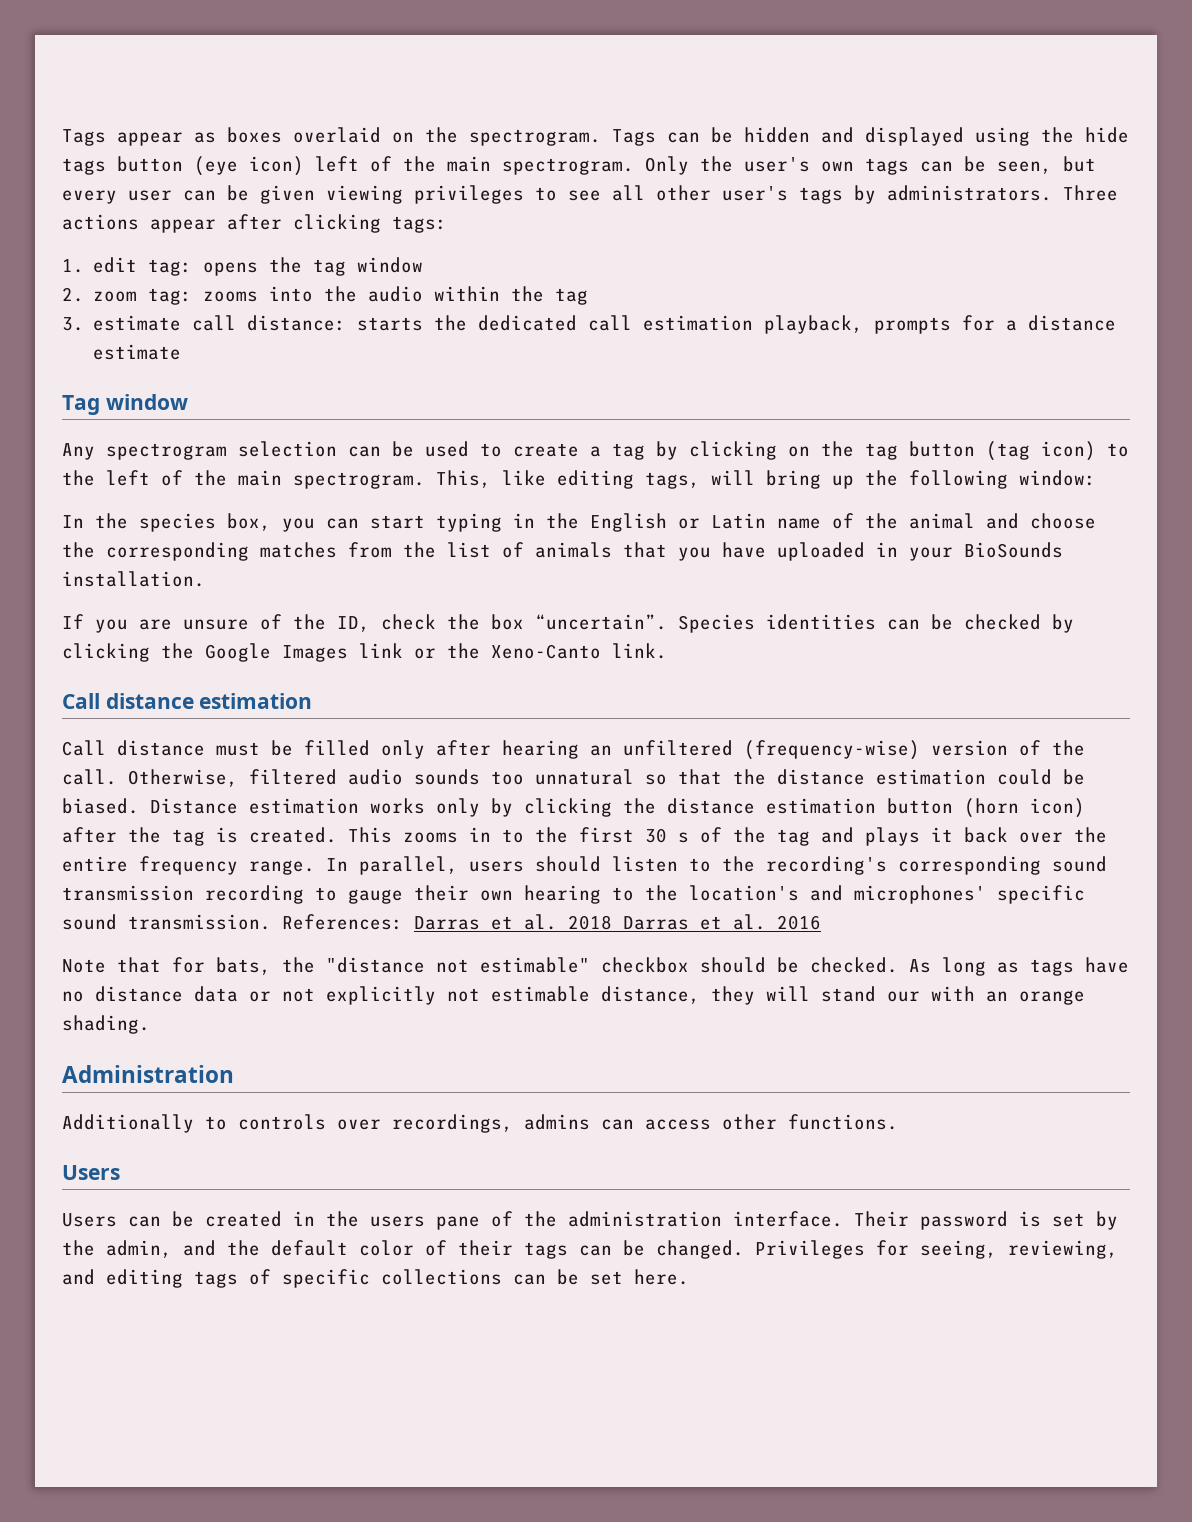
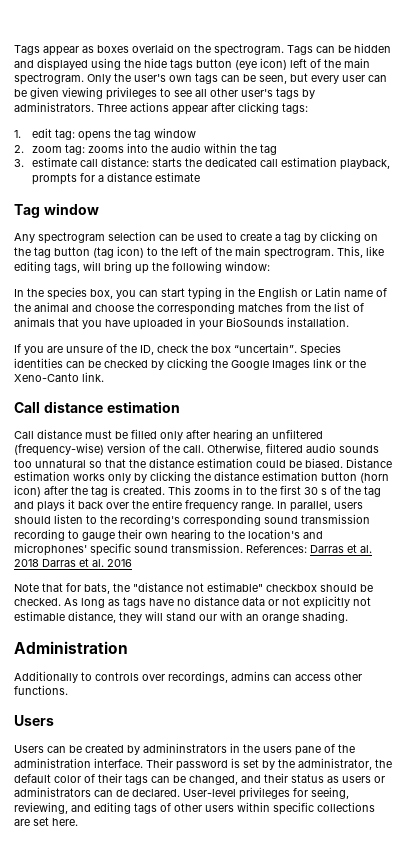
- Users can be created in the users pane of the administration interface.
+ Users can be created by admininstrators in the users pane of the administration interface.
- Their password is set by the admin, and the default color of their tags can be changed. Privileges for seeing, reviewing, and editing tags of specific collections can be set here.
+ Their password is set by the administrator, the default color of their tags can be changed, and their status as users or administrators can de declared. User-level privileges for seeing, reviewing, and editing tags of other users within specific collections are set here.

